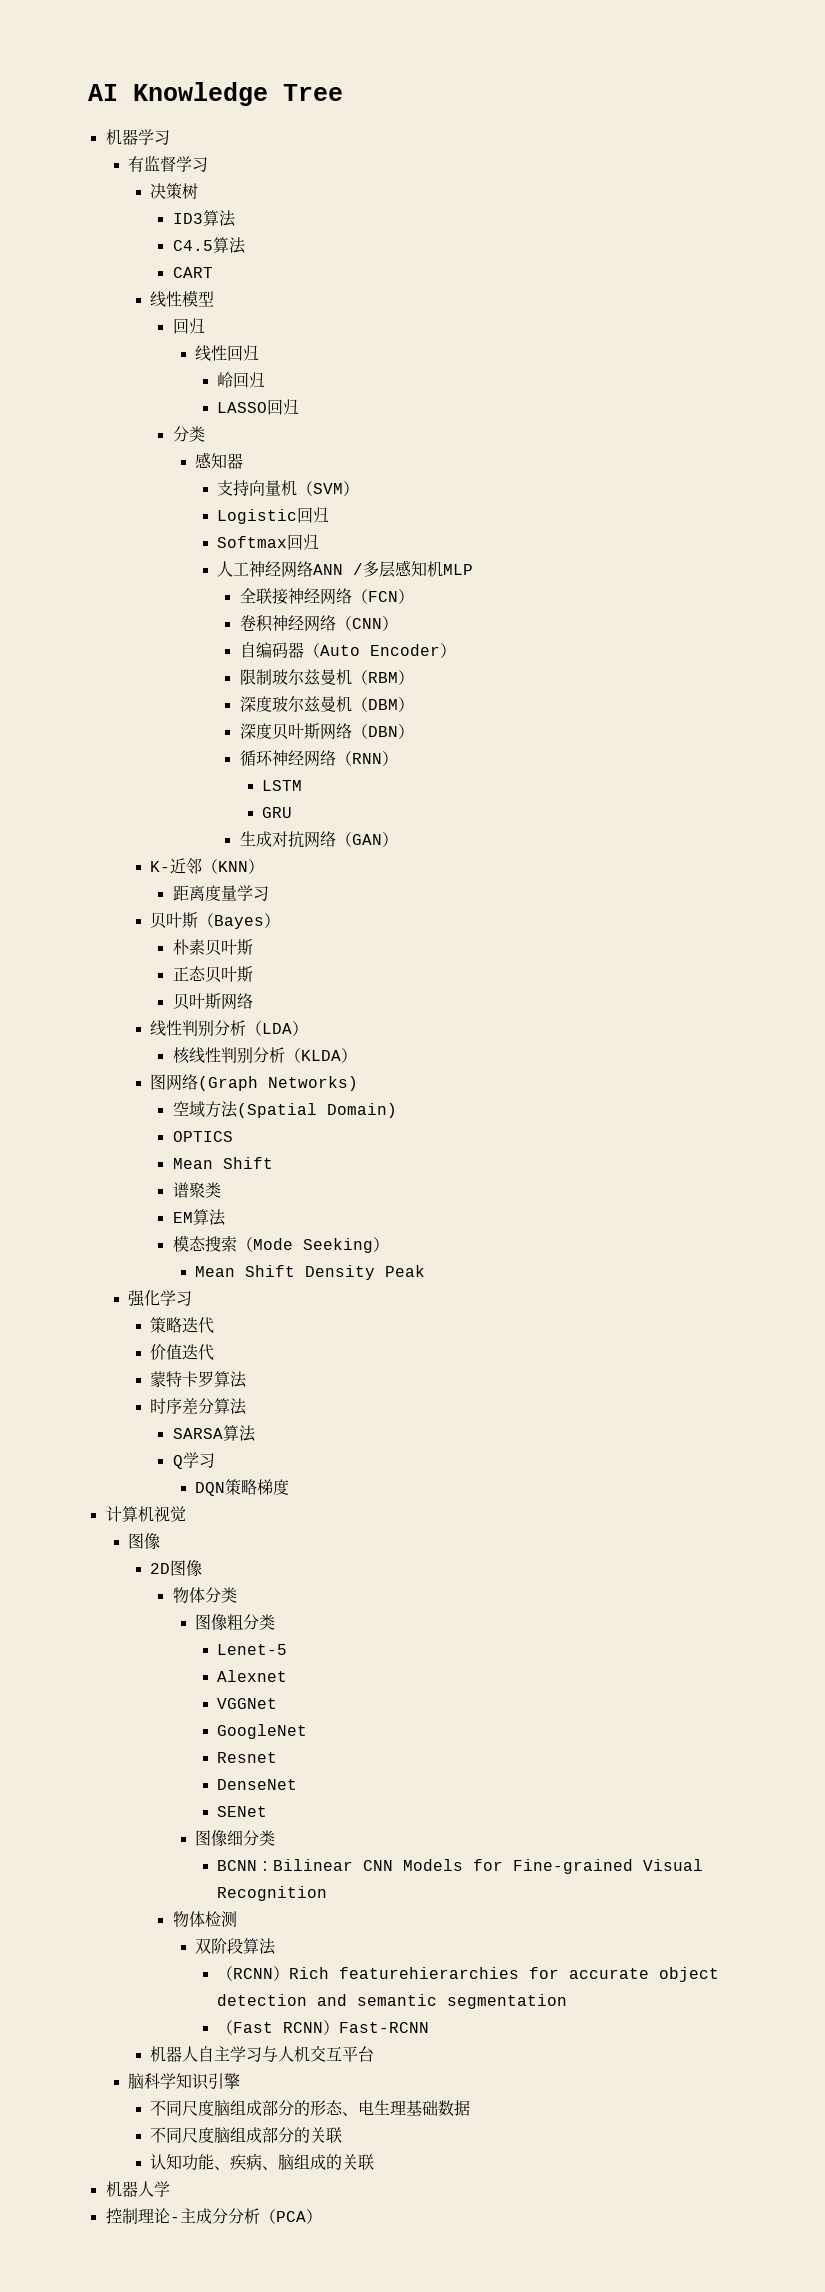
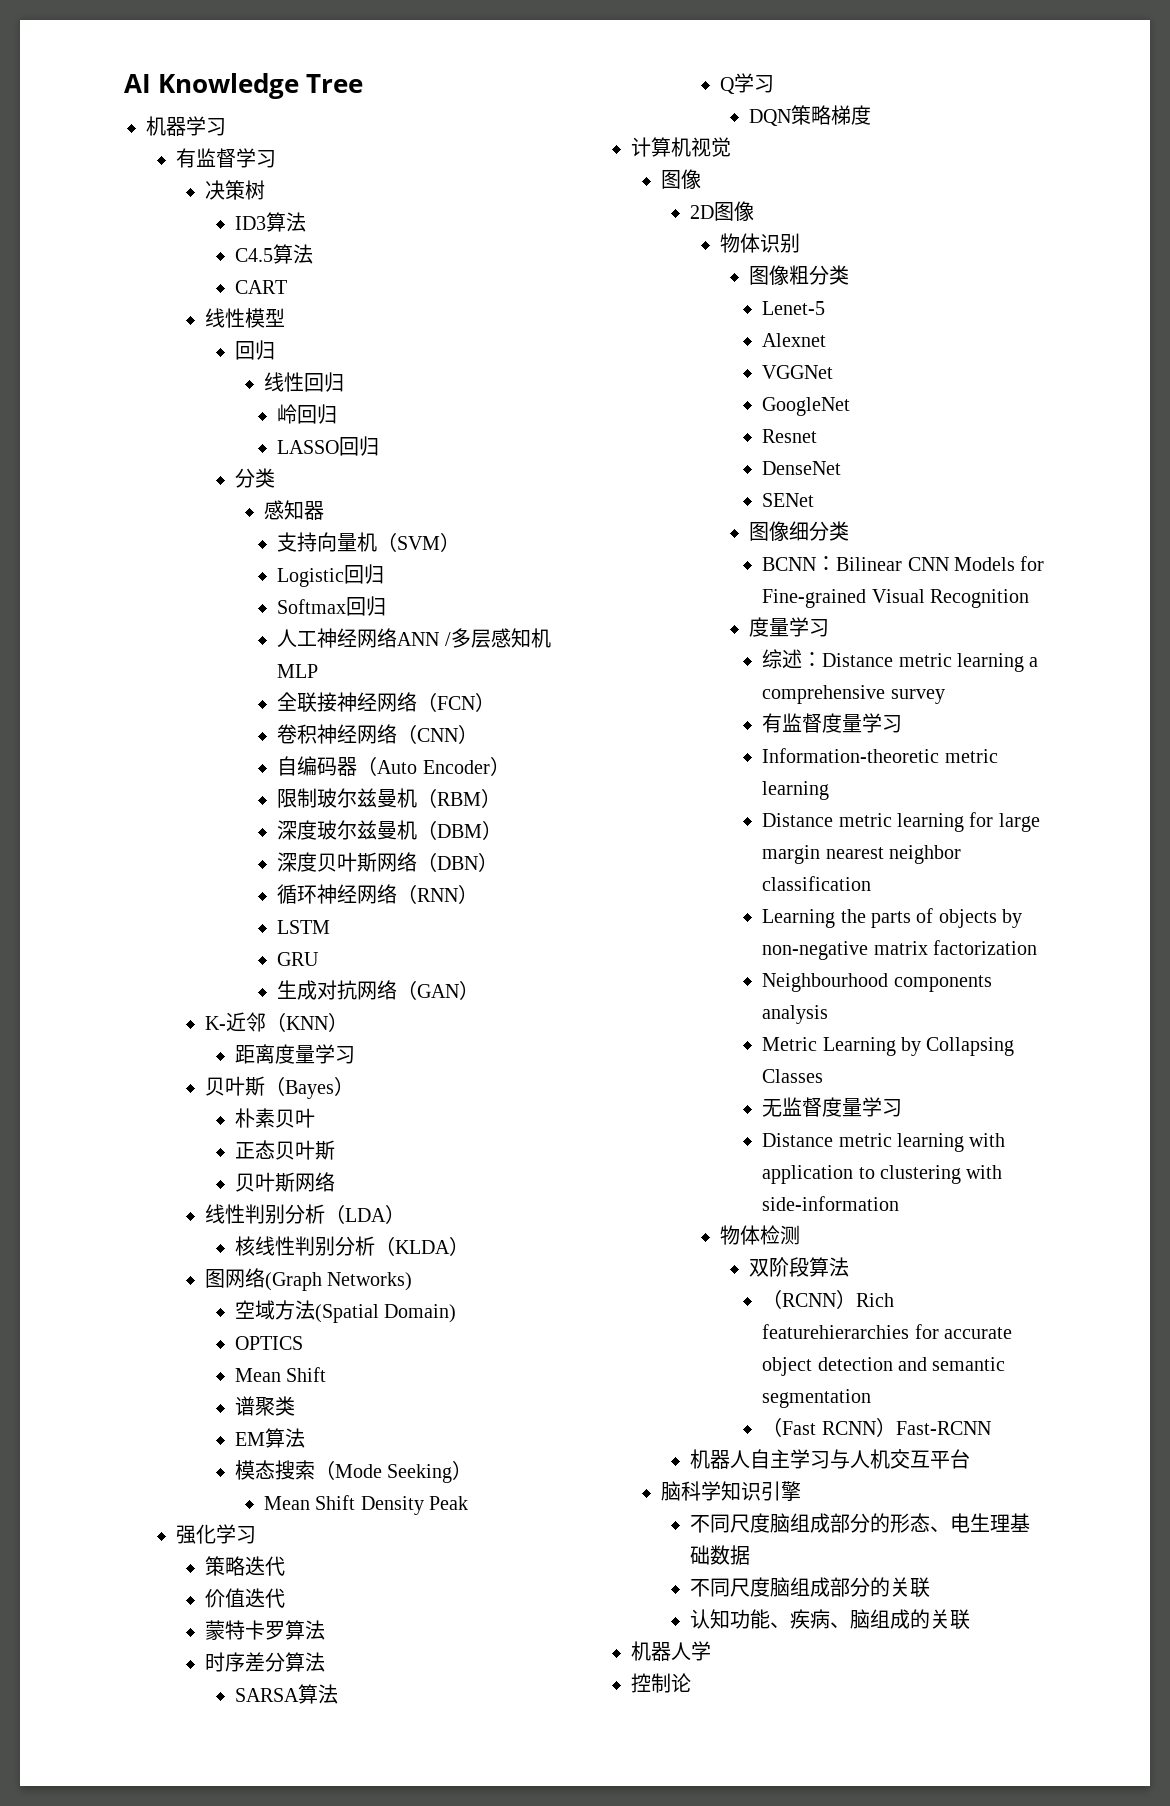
- 朴素贝叶斯
+ 朴素贝叶
- 物体分类
+ 物体识别
  BCNN：Bilinear CNN Models for Fine-grained Visual Recognition
+ 度量学习
+ 综述：Distance metric learning a comprehensive survey
+ 有监督度量学习
+ Information-theoretic metric learning
+ Distance metric learning for large margin nearest neighbor classification
+ Learning the parts of objects by non-negative matrix factorization
+ Neighbourhood components analysis
+ Metric Learning by Collapsing Classes
+ 无监督度量学习
+ Distance metric learning with application to clustering with side-information
- 控制理论-主成分分析（PCA）
+ 控制论

